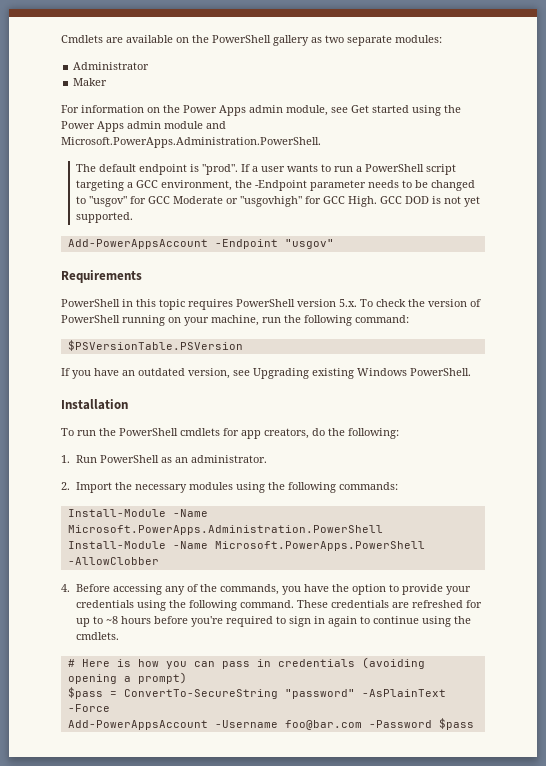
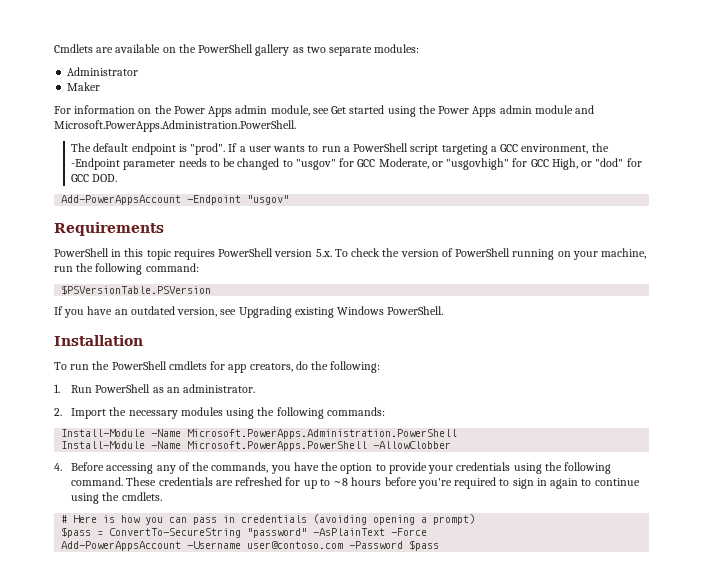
- If a user wants to run a PowerShell script targeting a GCC environment, the -Endpoint parameter needs to be changed to "usgov" for GCC Moderate or "usgovhigh" for GCC High. GCC DOD is not yet supported.
+ If a user wants to run a PowerShell script targeting a GCC environment, the -Endpoint parameter needs to be changed to "usgov" for GCC Moderate, or "usgovhigh" for GCC High, or "dod" for GCC DOD.
- Add-PowerAppsAccount -Username foo@bar.com -Password $pass
+ Add-PowerAppsAccount -Username user@contoso.com -Password $pass

